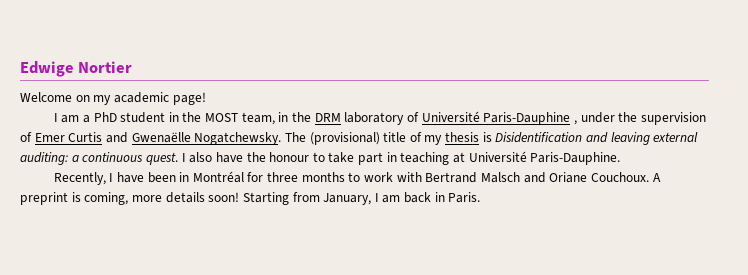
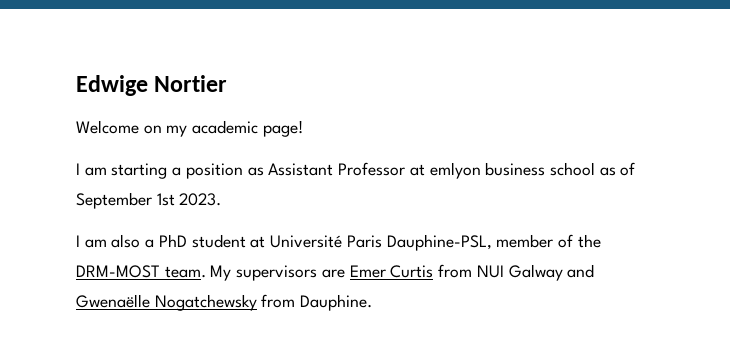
- I am a PhD student in the MOST team, in the DRM laboratory of Université Paris-Dauphine , under the supervision of Emer Curtis and Gwenaëlle Nogatchewsky. The (provisional) title of my thesis is Disidentification and leaving external auditing: a continuous quest. I also have the honour to take part in teaching at Université Paris-Dauphine.
- Recently, I have been in Montréal for three months to work with Bertrand Malsch and Oriane Couchoux. A preprint is coming, more details soon! Starting from January, I am back in Paris.
+ I am starting a position as Assistant Professor at emlyon business school as of September 1st 2023.
+ I am also a PhD student at Université Paris Dauphine-PSL, member of the DRM-MOST team. My supervisors are Emer Curtis from NUI Galway and Gwenaëlle Nogatchewsky from Dauphine.

